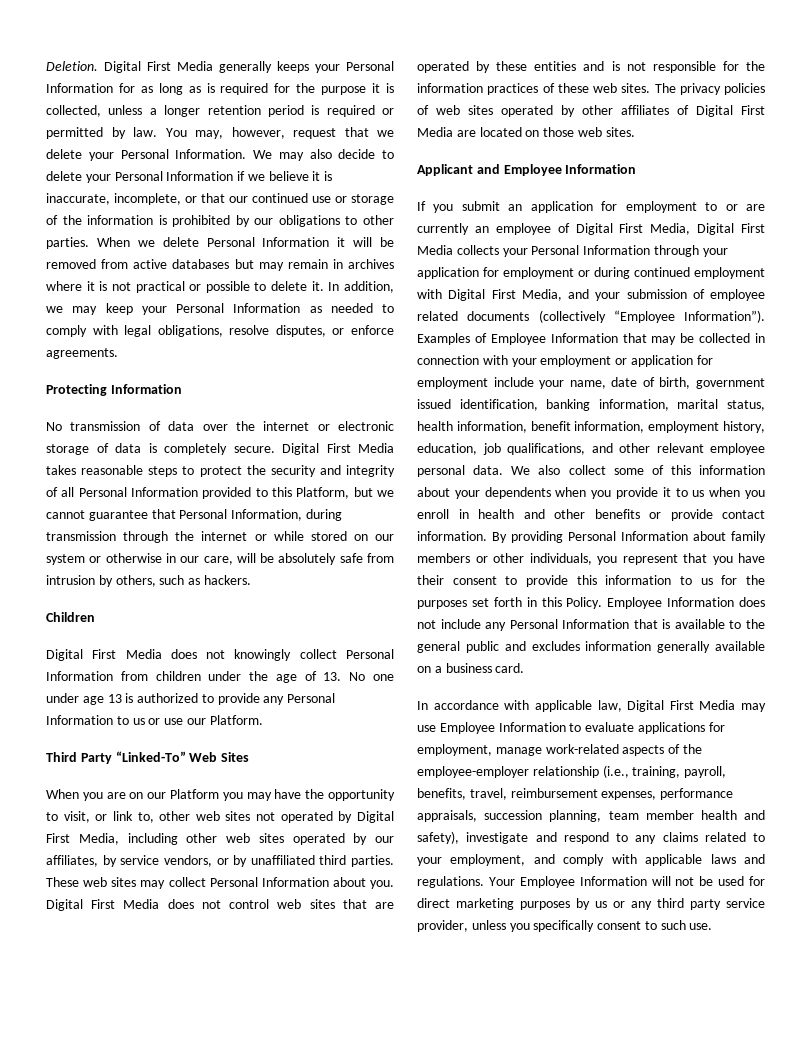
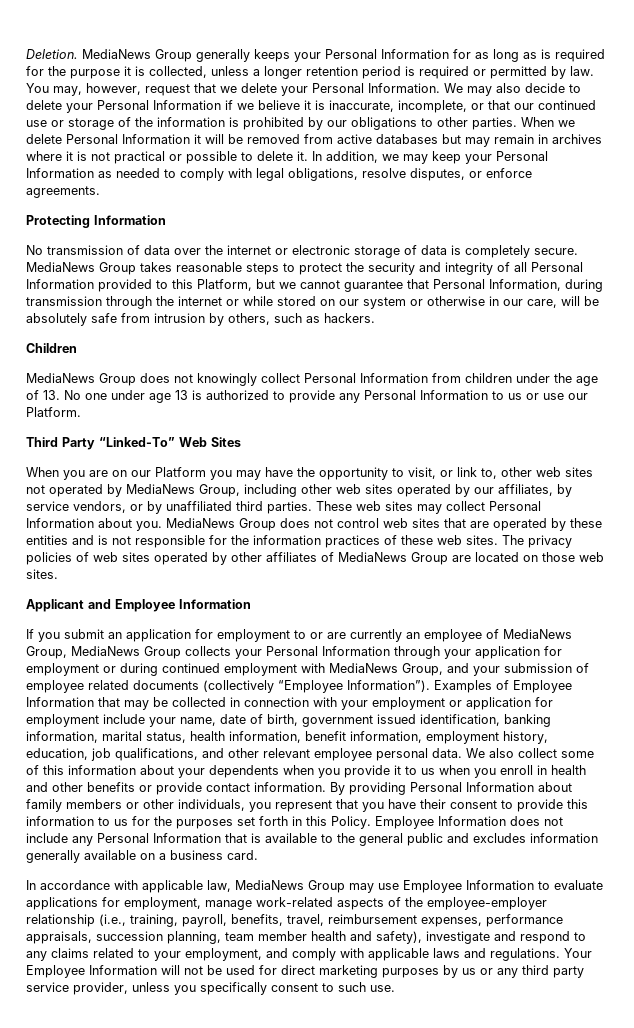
- Digital First Media generally keeps your Personal Information for as long as is required for the purpose it is collected, unless a longer retention period is required or permitted by law.
+ MediaNews Group generally keeps your Personal Information for as long as is required for the purpose it is collected, unless a longer retention period is required or permitted by law.
- Digital First Media takes reasonable steps to protect the security and integrity of all Personal Information provided to this Platform, but we cannot guarantee that Personal Information, during transmission through the internet or while stored on our system or otherwise in our care, will be absolutely safe from intrusion by others, such as hackers.
+ MediaNews Group takes reasonable steps to protect the security and integrity of all Personal Information provided to this Platform, but we cannot guarantee that Personal Information, during transmission through the internet or while stored on our system or otherwise in our care, will be absolutely safe from intrusion by others, such as hackers.
- Digital First Media does not knowingly collect Personal Information from children under the age of 13. No one under age 13 is authorized to provide any Personal Information to us or use our Platform.
+ MediaNews Group does not knowingly collect Personal Information from children under the age of 13. No one under age 13 is authorized to provide any Personal Information to us or use our Platform.
- When you are on our Platform you may have the opportunity to visit, or link to, other web sites not operated by Digital First Media, including other web sites operated by our affiliates, by service vendors, or by unaffiliated third parties.
+ When you are on our Platform you may have the opportunity to visit, or link to, other web sites not operated by MediaNews Group, including other web sites operated by our affiliates, by service vendors, or by unaffiliated third parties.
- Digital First Media does not control web sites that are operated by these entities and is not responsible for the information practices of these web sites.
+ MediaNews Group does not control web sites that are operated by these entities and is not responsible for the information practices of these web sites.
- The privacy policies of web sites operated by other affiliates of Digital First Media are located on those web sites.
+ The privacy policies of web sites operated by other affiliates of MediaNews Group are located on those web sites.
- If you submit an application for employment to or are currently an employee of Digital First Media, Digital First Media collects your Personal Information through your application for employment or during continued employment with Digital First Media, and your submission of employee related documents (collectively “Employee Information”).
+ If you submit an application for employment to or are currently an employee of MediaNews Group, MediaNews Group collects your Personal Information through your application for employment or during continued employment with MediaNews Group, and your submission of employee related documents (collectively “Employee Information”).
- In accordance with applicable law, Digital First Media may use Employee Information to evaluate applications for employment, manage work-related aspects of the employee-employer relationship (i.e., training, payroll, benefits, travel, reimbursement expenses, performance appraisals, succession planning, team member health and safety), investigate and respond to any claims related to your employment, and comply with applicable laws and regulations.
+ In accordance with applicable law, MediaNews Group may use Employee Information to evaluate applications for employment, manage work-related aspects of the employee-employer relationship (i.e., training, payroll, benefits, travel, reimbursement expenses, performance appraisals, succession planning, team member health and safety), investigate and respond to any claims related to your employment, and comply with applicable laws and regulations.

